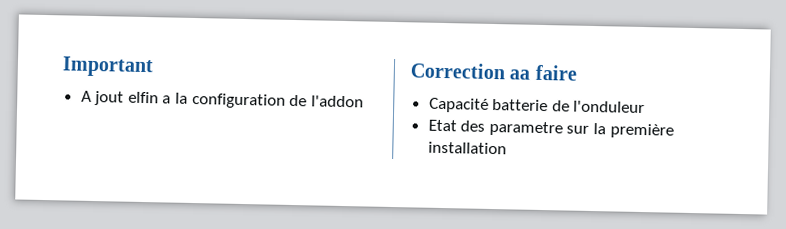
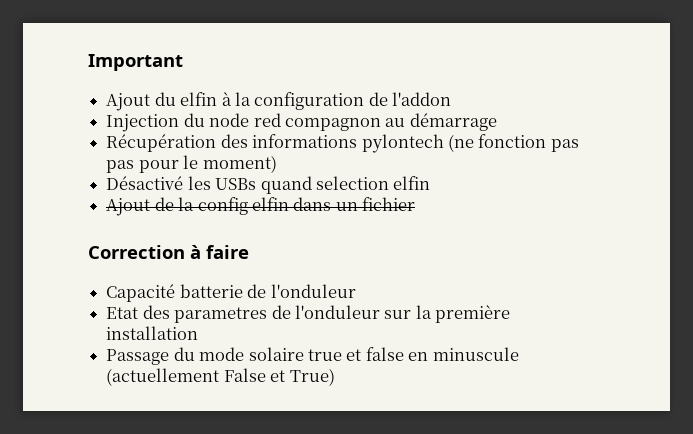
- A jout elfin a la configuration de l'addon
+ Ajout du elfin à la configuration de l'addon
+ Injection du node red compagnon au démarrage
+ Récupération des informations pylontech (ne fonction pas pas pour le moment)
+ Désactivé les USBs quand selection elfin
+ Ajout de la config elfin dans un fichier
- Correction aa faire
+ Correction à faire
- Etat des parametre sur la première installation
+ Etat des parametres de l'onduleur sur la première installation
+ Passage du mode solaire true et false en minuscule (actuellement False et True)

